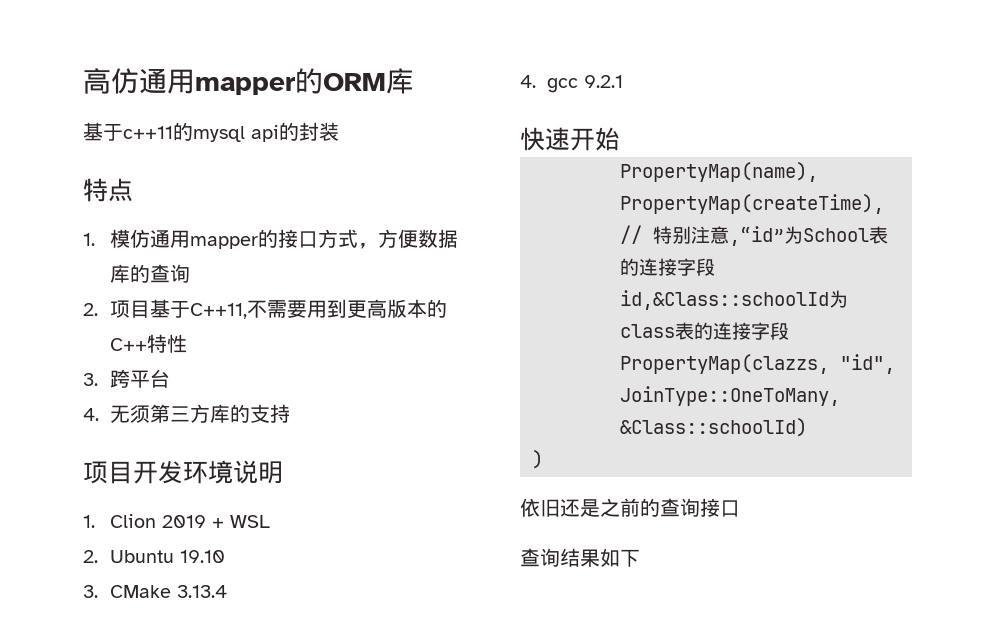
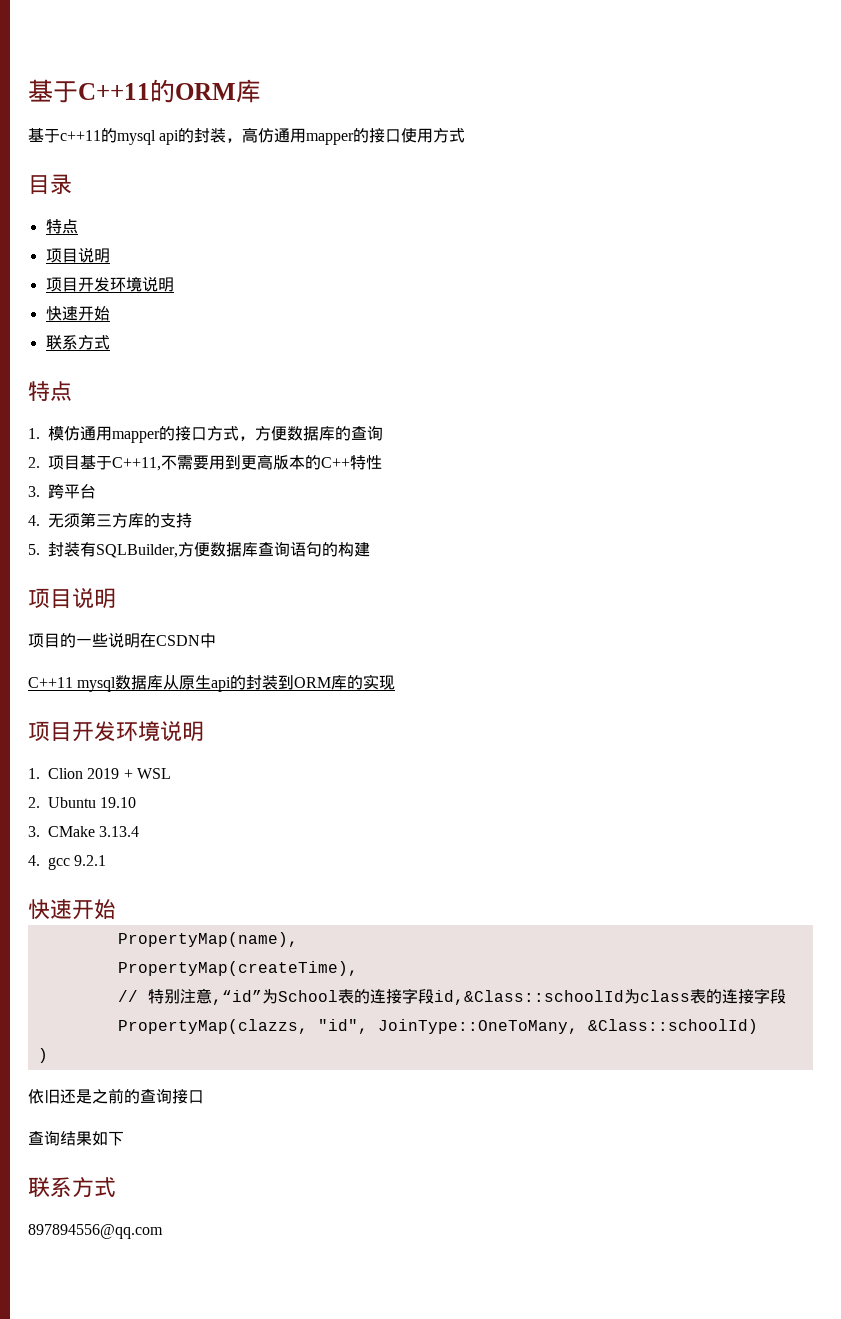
- 高仿通用mapper的ORM库
+ 基于C++11的ORM库
- 基于c++11的mysql api的封装
+ 基于c++11的mysql api的封装，高仿通用mapper的接口使用方式
+ 目录
+ 特点
+ 项目说明
+ 项目开发环境说明
+ 快速开始
+ 联系方式
+ 5.封装有SQLBuilder,方便数据库查询语句的构建
+ 项目说明
+ 项目的一些说明在CSDN中
+ C++11 mysql数据库从原生api的封装到ORM库的实现
  查询结果如下
+ 联系方式
+ 897894556@qq.com

